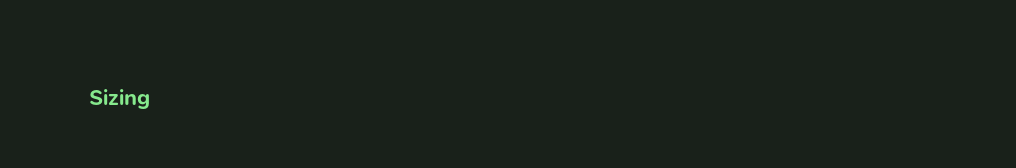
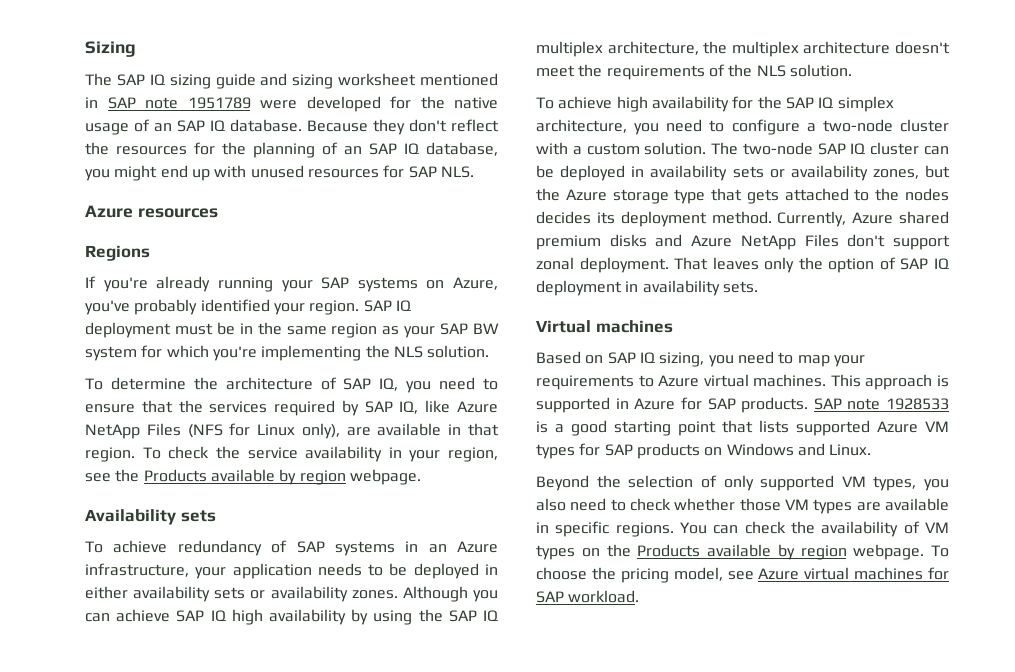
+ The SAP IQ sizing guide and sizing worksheet mentioned in SAP note 1951789 were developed for the native usage of an SAP IQ database. Because they don't reflect the resources for the planning of an SAP IQ database, you might end up with unused resources for SAP NLS.
+ Azure resources
+ Regions
+ If you're already running your SAP systems on Azure, you've probably identified your region. SAP IQ deployment must be in the same region as your SAP BW system for which you're implementing the NLS solution.
+ To determine the architecture of SAP IQ, you need to ensure that the services required by SAP IQ, like Azure NetApp Files (NFS for Linux only), are available in that region. To check the service availability in your region, see the Products available by region webpage.
+ Availability sets
+ To achieve redundancy of SAP systems in an Azure infrastructure, your application needs to be deployed in either availability sets or availability zones. Although you can achieve SAP IQ high availability by using the SAP IQ multiplex architecture, the multiplex architecture doesn't meet the requirements of the NLS solution.
+ To achieve high availability for the SAP IQ simplex architecture, you need to configure a two-node cluster with a custom solution. The two-node SAP IQ cluster can be deployed in availability sets or availability zones, but the Azure storage type that gets attached to the nodes decides its deployment method. Currently, Azure shared premium disks and Azure NetApp Files don't support zonal deployment. That leaves only the option of SAP IQ deployment in availability sets.
+ Virtual machines
+ Based on SAP IQ sizing, you need to map your requirements to Azure virtual machines. This approach is supported in Azure for SAP products. SAP note 1928533 is a good starting point that lists supported Azure VM types for SAP products on Windows and Linux.
+ Beyond the selection of only supported VM types, you also need to check whether those VM types are available in specific regions. You can check the availability of VM types on the Products available by region webpage. To choose the pricing model, see Azure virtual machines for SAP workload.

